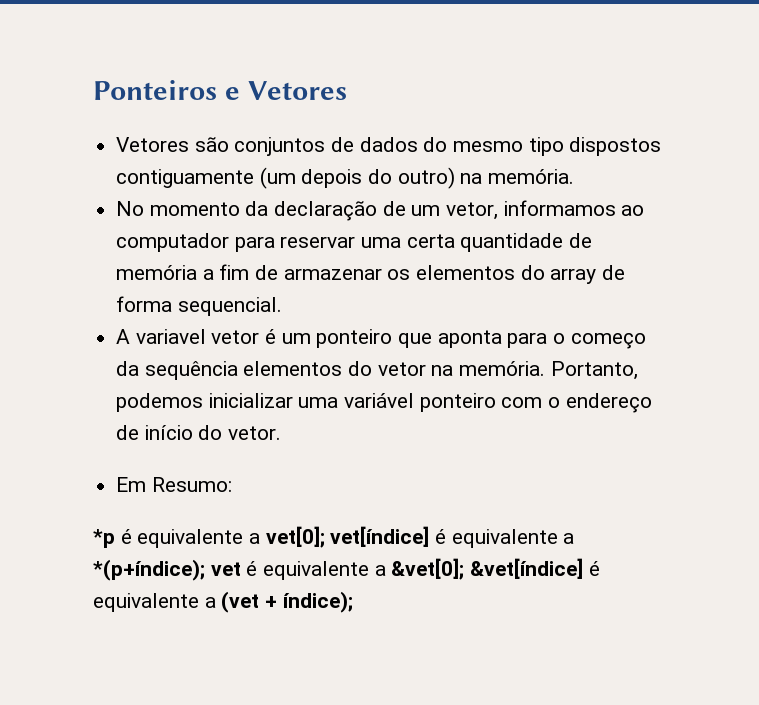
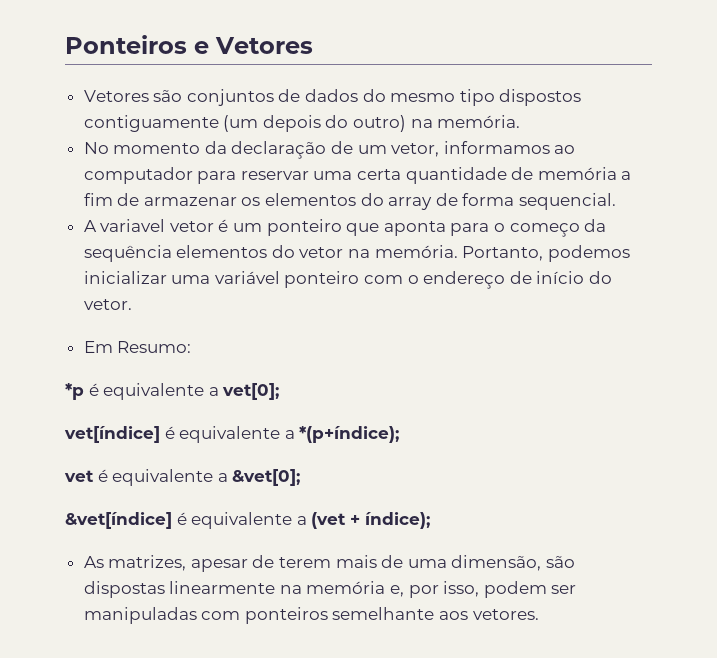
- *p é equivalente a vet[0]; vet[índice] é equivalente a *(p+índice); vet é equivalente a &vet[0]; &vet[índice] é equivalente a (vet + índice);
+ *p é equivalente a vet[0];
+ vet[índice] é equivalente a *(p+índice);
+ vet é equivalente a &vet[0];
+ &vet[índice] é equivalente a (vet + índice);
+ As matrizes, apesar de terem mais de uma dimensão, são dispostas linearmente na memória e, por isso, podem ser manipuladas com ponteiros semelhante aos vetores.

